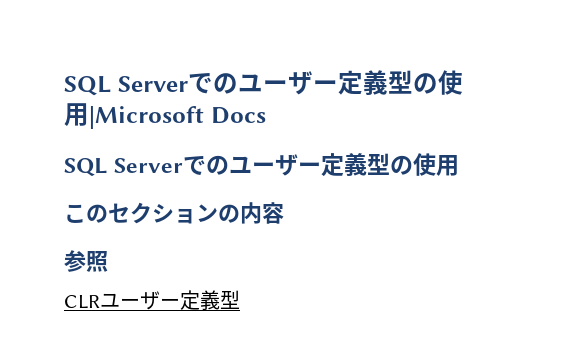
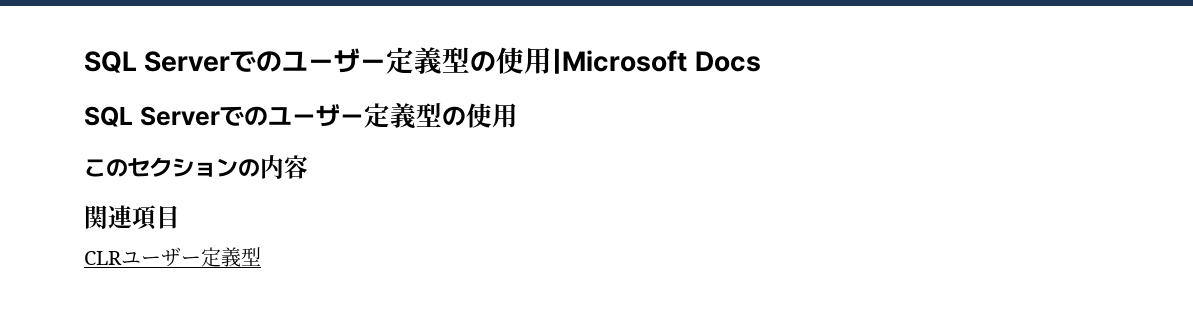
- 参照
+ 関連項目

